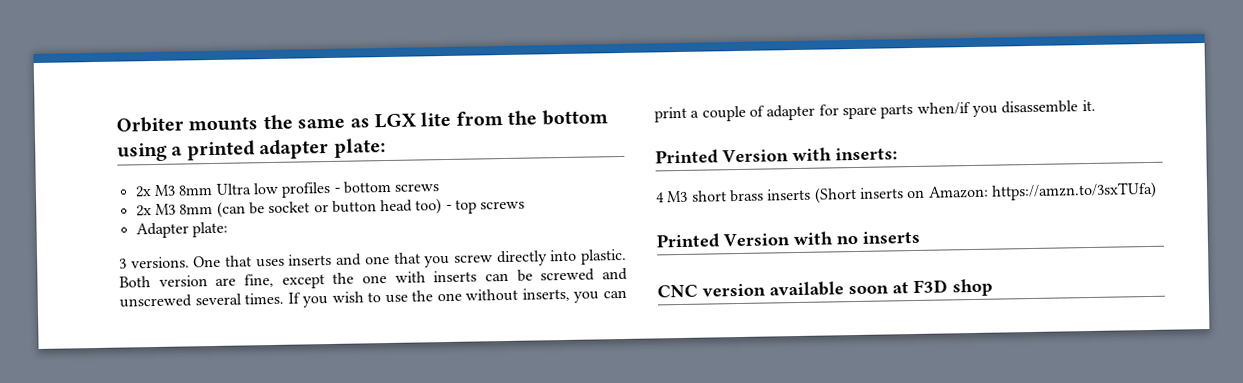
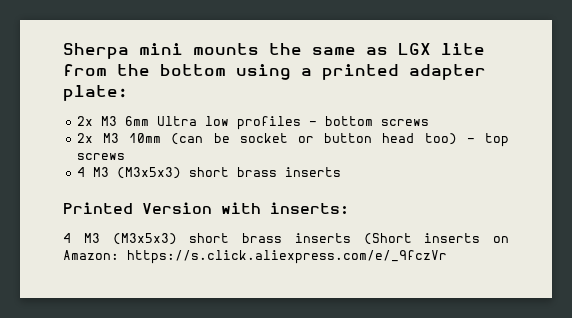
- Orbiter mounts the same as LGX lite from the bottom using a printed adapter plate:
+ Sherpa mini mounts the same as LGX lite from the bottom using a printed adapter plate:
- 2x M3 8mm Ultra low profiles - bottom screws
+ 2x M3 6mm Ultra low profiles - bottom screws
- 2x M3 8mm (can be socket or button head too) - top screws
- Adapter plate:
- 3 versions. One that uses inserts and one that you screw directly into plastic. Both version are fine, except the one with inserts can be screwed and unscrewed several times. If you wish to use the one without inserts, you can print a couple of adapter for spare parts when/if you disassemble it.
+ 2x M3 10mm (can be socket or button head too) - top screws
+ 4 M3 (M3x5x3) short brass inserts
- 4 M3 short brass inserts (Short inserts on Amazon: https://amzn.to/3sxTUfa)
- Printed Version with no inserts
- CNC version available soon at F3D shop
+ 4 M3 (M3x5x3) short brass inserts (Short inserts on Amazon: https://s.click.aliexpress.com/e/_9fczVr

